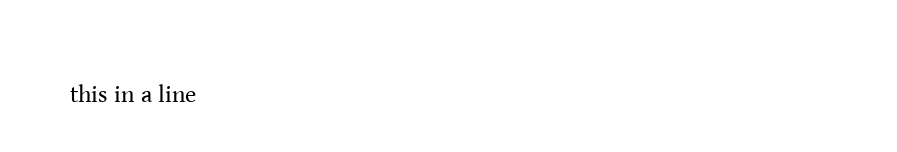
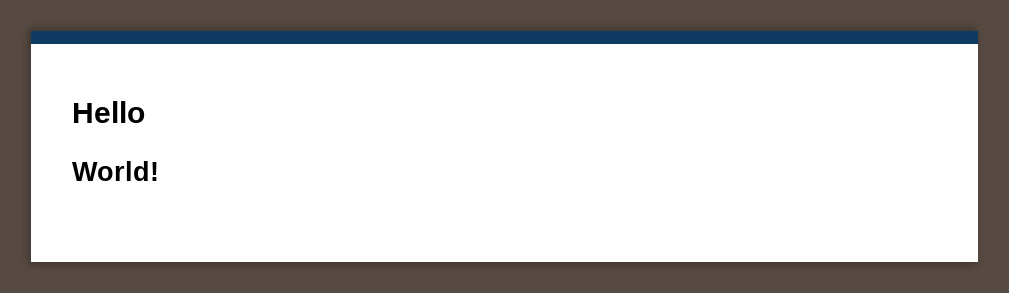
- this in a line
+ Hello
+ World!

